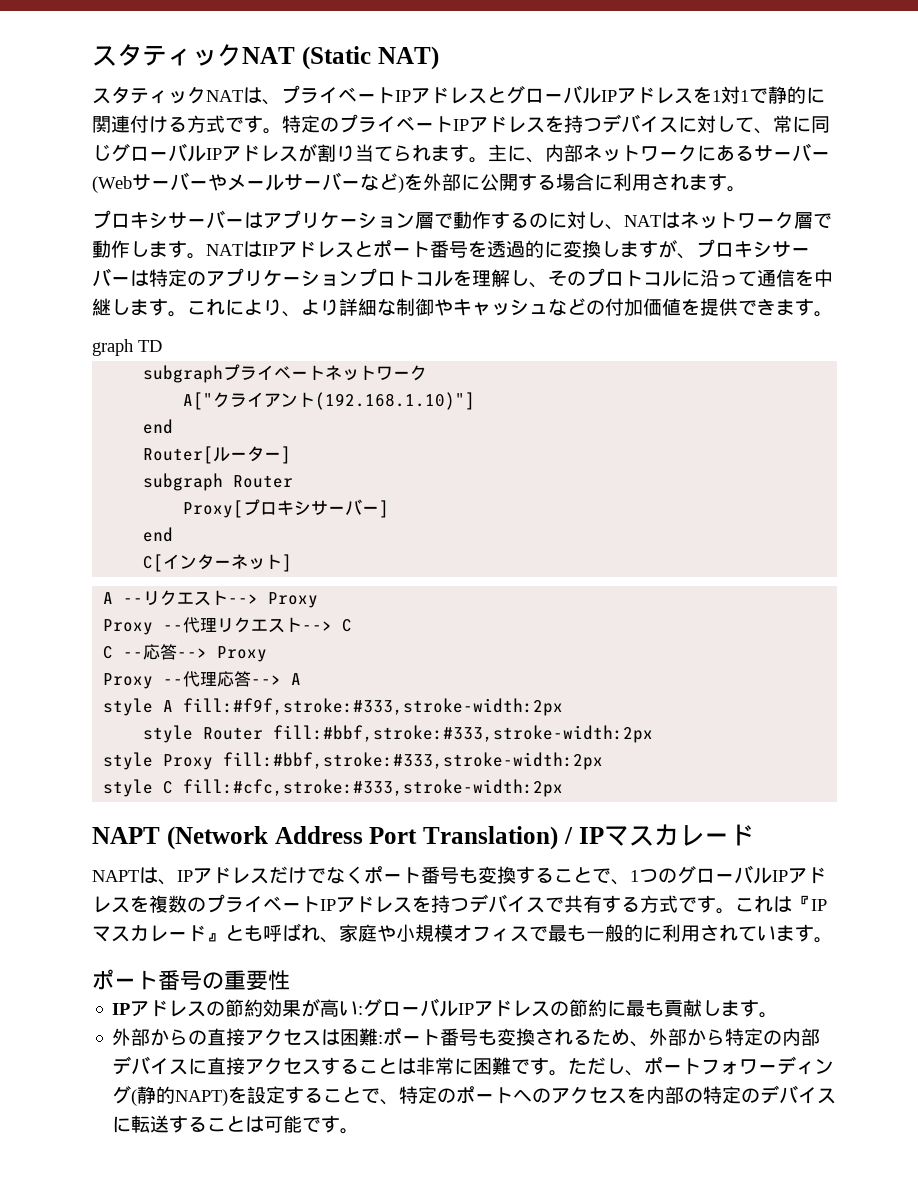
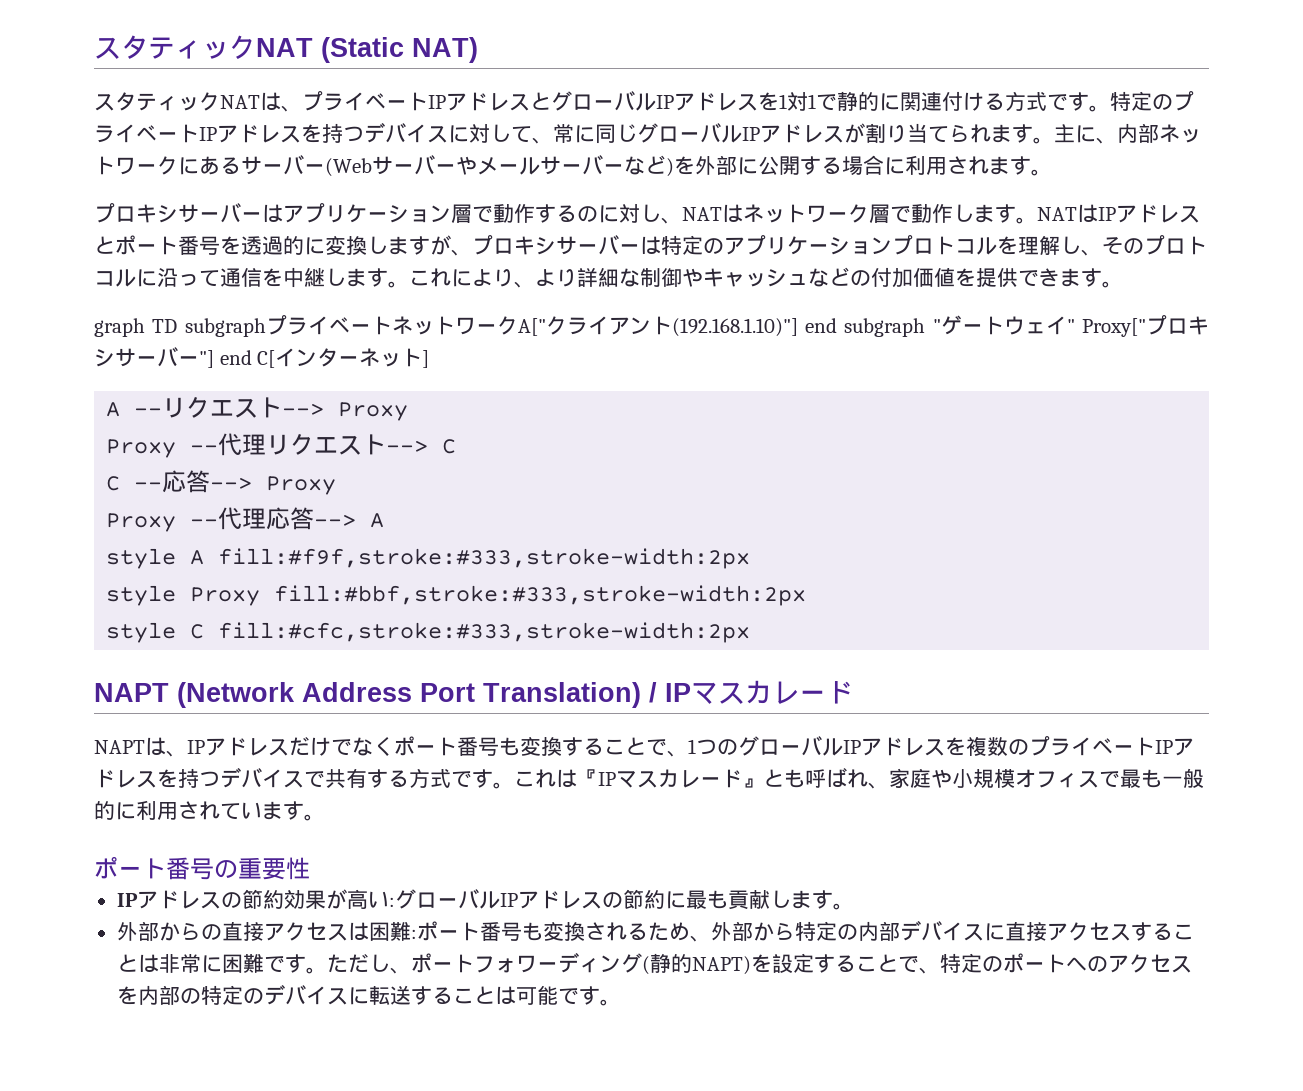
- graph TD
- subgraphプライベートネットワーク
- A["クライアント(192.168.1.10)"]
- end
- Router[ルーター]
- subgraph Router
- Proxy[プロキシサーバー]
- end
- C[インターネット]
+ graph TD subgraphプライベートネットワークA["クライアント(192.168.1.10)"] end subgraph "ゲートウェイ" Proxy["プロキシサーバー"] end C[インターネット]
- style Router fill:#bbf,stroke:#333,stroke-width:2px

